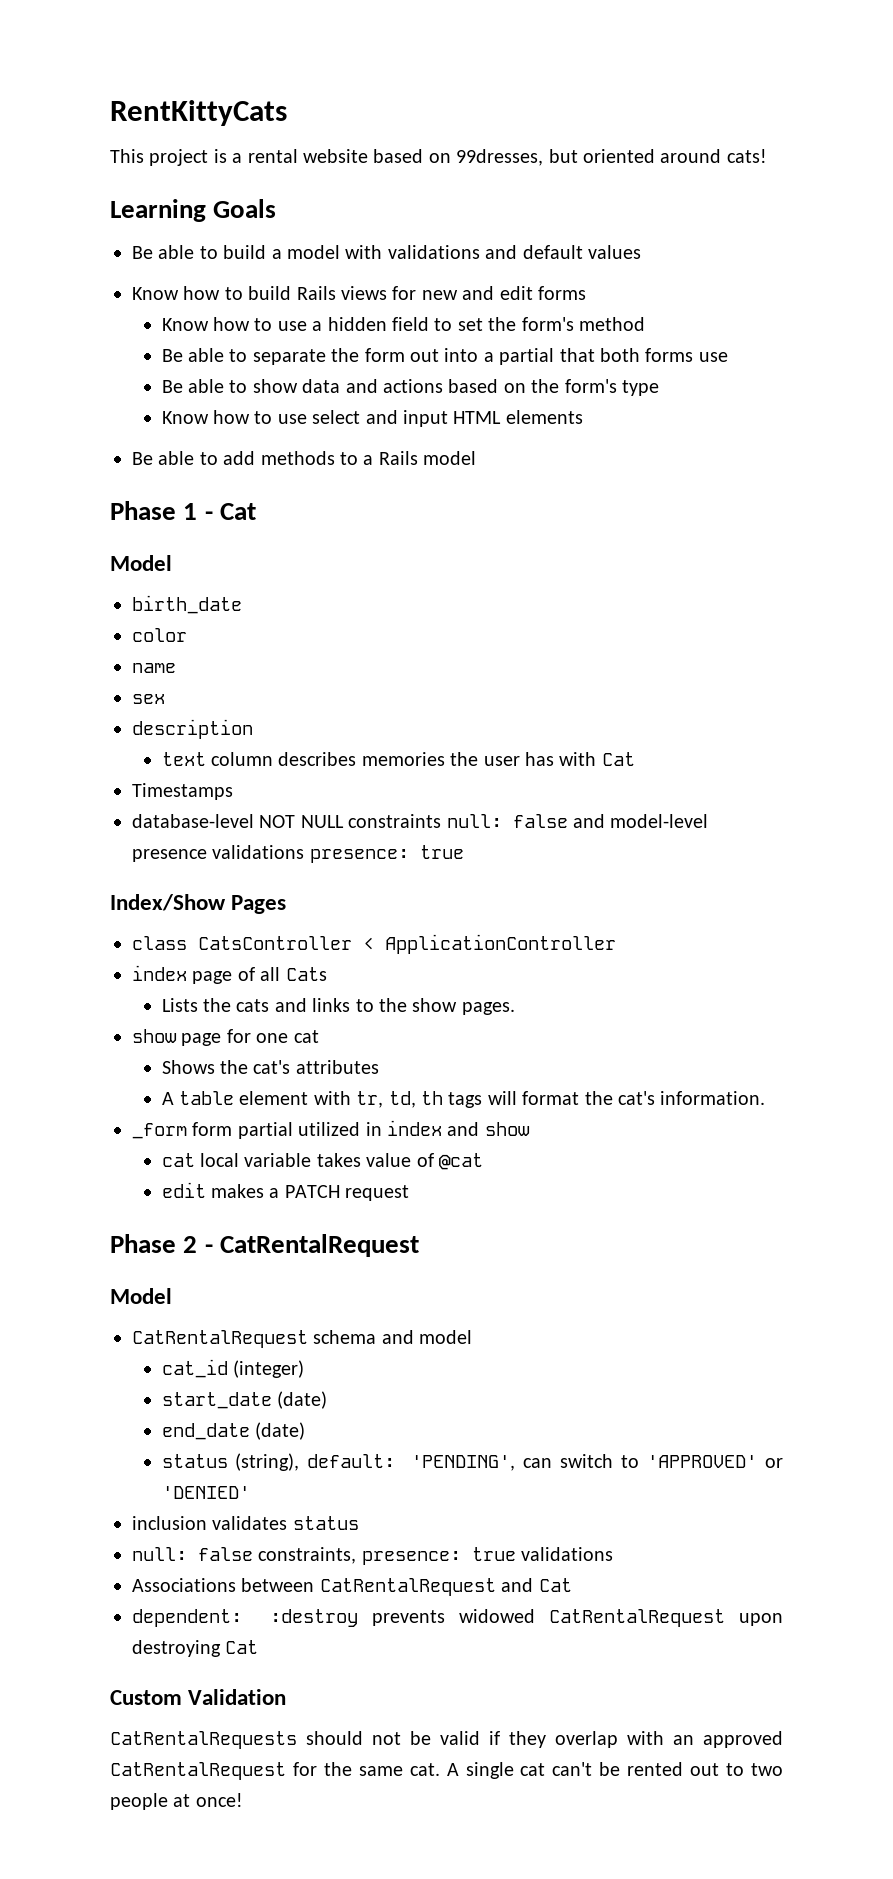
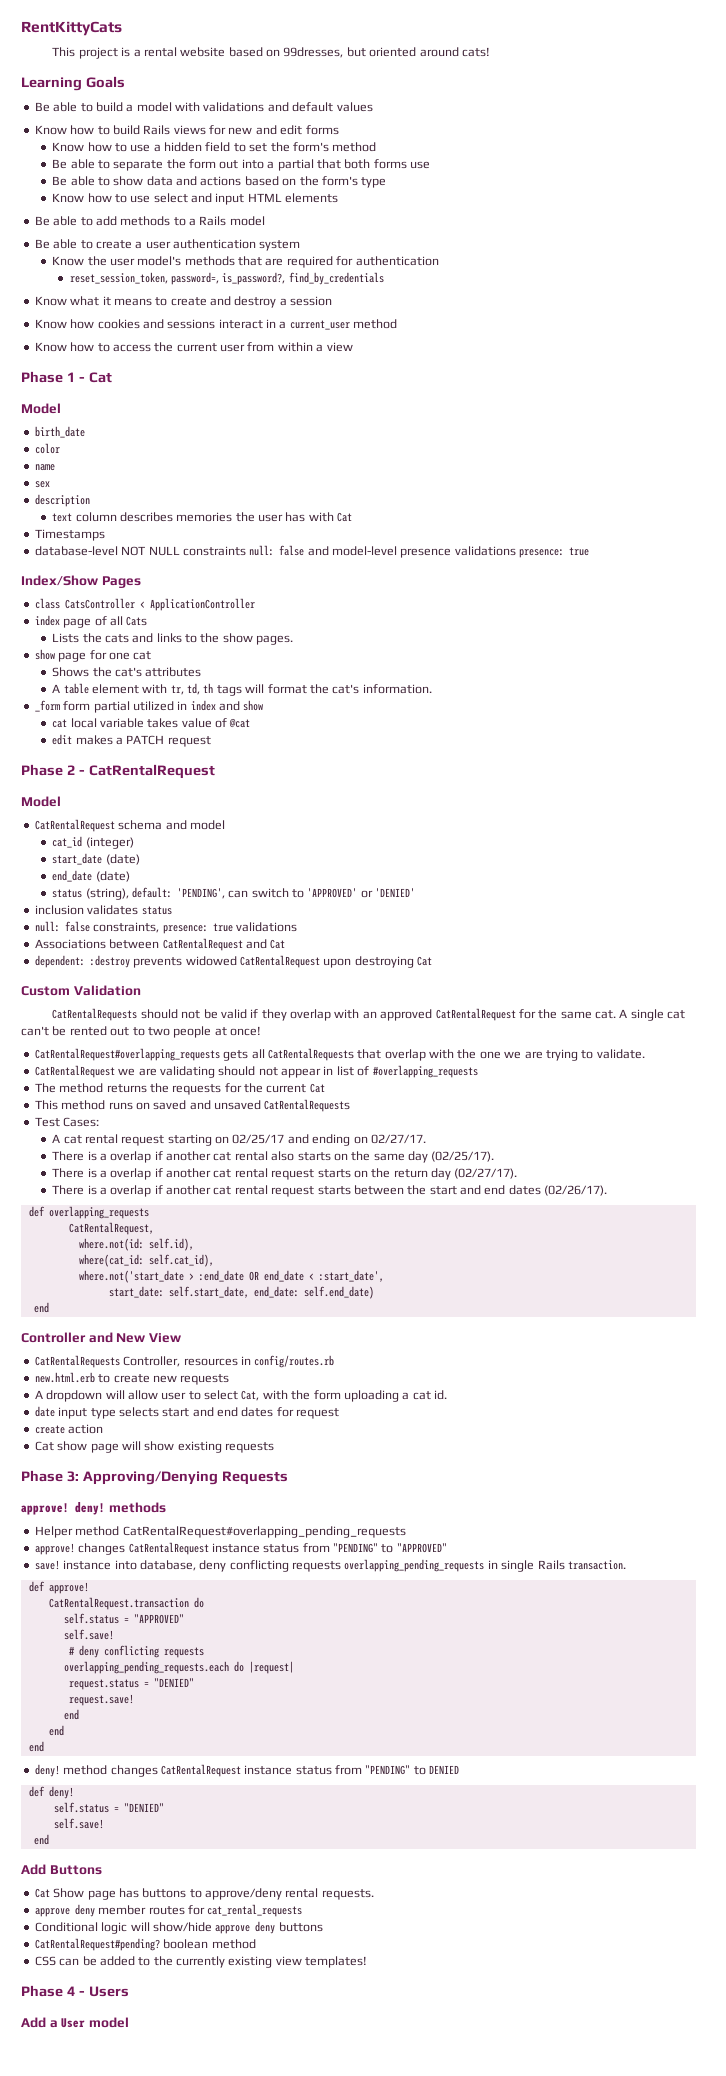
+ Be able to create a user authentication system
+ Know the user model's methods that are required for authentication
+ reset_session_token, password=, is_password?, find_by_credentials
+ Know what it means to create and destroy a session
+ Know how cookies and sessions interact in a current_user method
+ Know how to access the current user from within a view
+ CatRentalRequest#overlapping_requests gets all CatRentalRequests that overlap with the one we are trying to validate.
+ CatRentalRequest we are validating should not appear in list of #overlapping_requests
+ The method returns the requests for the current Cat
+ This method runs on saved and unsaved CatRentalRequests
+ Test Cases:
+ A cat rental request starting on 02/25/17 and ending on 02/27/17.
+ There is a overlap if another cat rental also starts on the same day (02/25/17).
+ There is a overlap if another cat rental request starts on the return day (02/27/17).
+ There is a overlap if another cat rental request starts between the start and end dates (02/26/17).
+ def overlapping_requests
+ CatRentalRequest,
+ where.not(id: self.id),
+ where(cat_id: self.cat_id),
+ where.not('start_date > :end_date OR end_date < :start_date',
+ start_date: self.start_date, end_date: self.end_date)
+ end
+ Controller and New View
+ CatRentalRequests Controller, resources in config/routes.rb
+ new.html.erb to create new requests
+ A dropdown will allow user to select Cat, with the form uploading a cat id.
+ date input type selects start and end dates for request
+ create action
+ Cat show page will show existing requests
+ Phase 3: Approving/Denying Requests
+ approve! deny! methods
+ Helper method CatRentalRequest#overlapping_pending_requests
+ approve! changes CatRentalRequest instance status from "PENDING" to "APPROVED"
+ save! instance into database, deny conflicting requests overlapping_pending_requests in single Rails transaction.
+ def approve!
+ CatRentalRequest.transaction do
+ self.status = "APPROVED"
+ self.save!
+ # deny conflicting requests
+ overlapping_pending_requests.each do |request|
+ request.status = "DENIED"
+ request.save!
+ end
+ end
+ end
+ deny! method changes CatRentalRequest instance status from "PENDING" to DENIED
+ def deny!
+ self.status = "DENIED"
+ self.save!
+ end
+ Add Buttons
+ Cat Show page has buttons to approve/deny rental requests.
+ approve deny member routes for cat_rental_requests
+ Conditional logic will show/hide approve deny buttons
+ CatRentalRequest#pending? boolean method
+ CSS can be added to the currently existing view templates!
+ Phase 4 - Users
+ Add a User model

